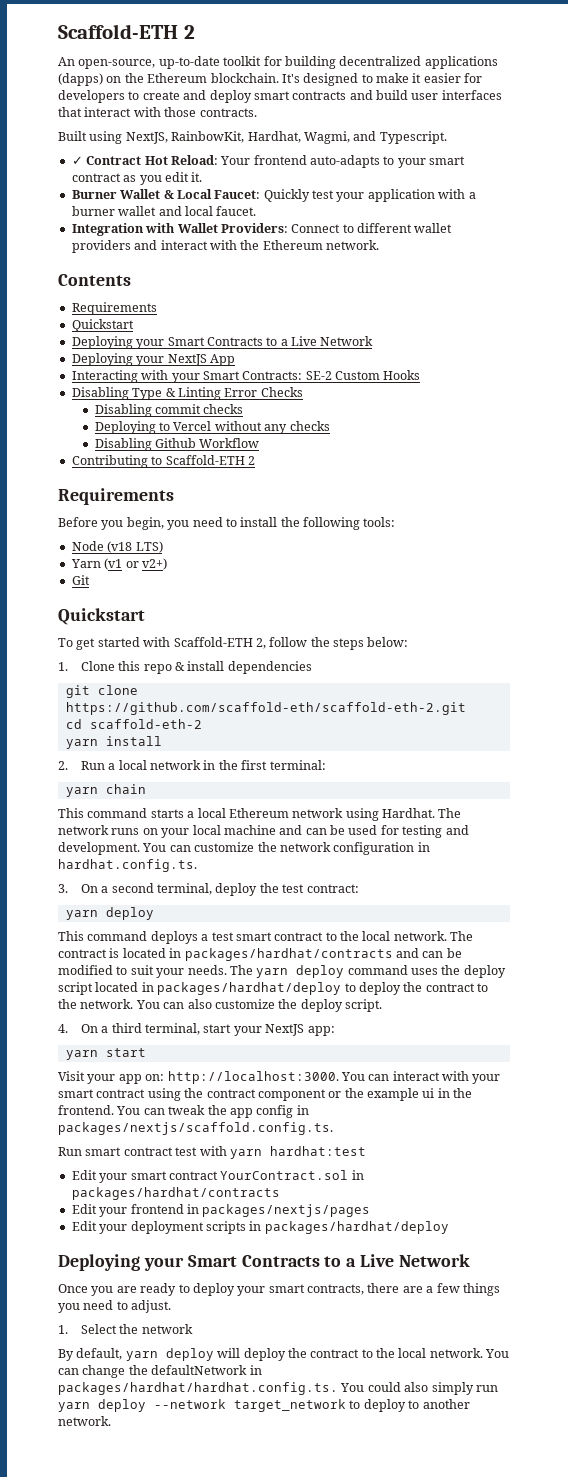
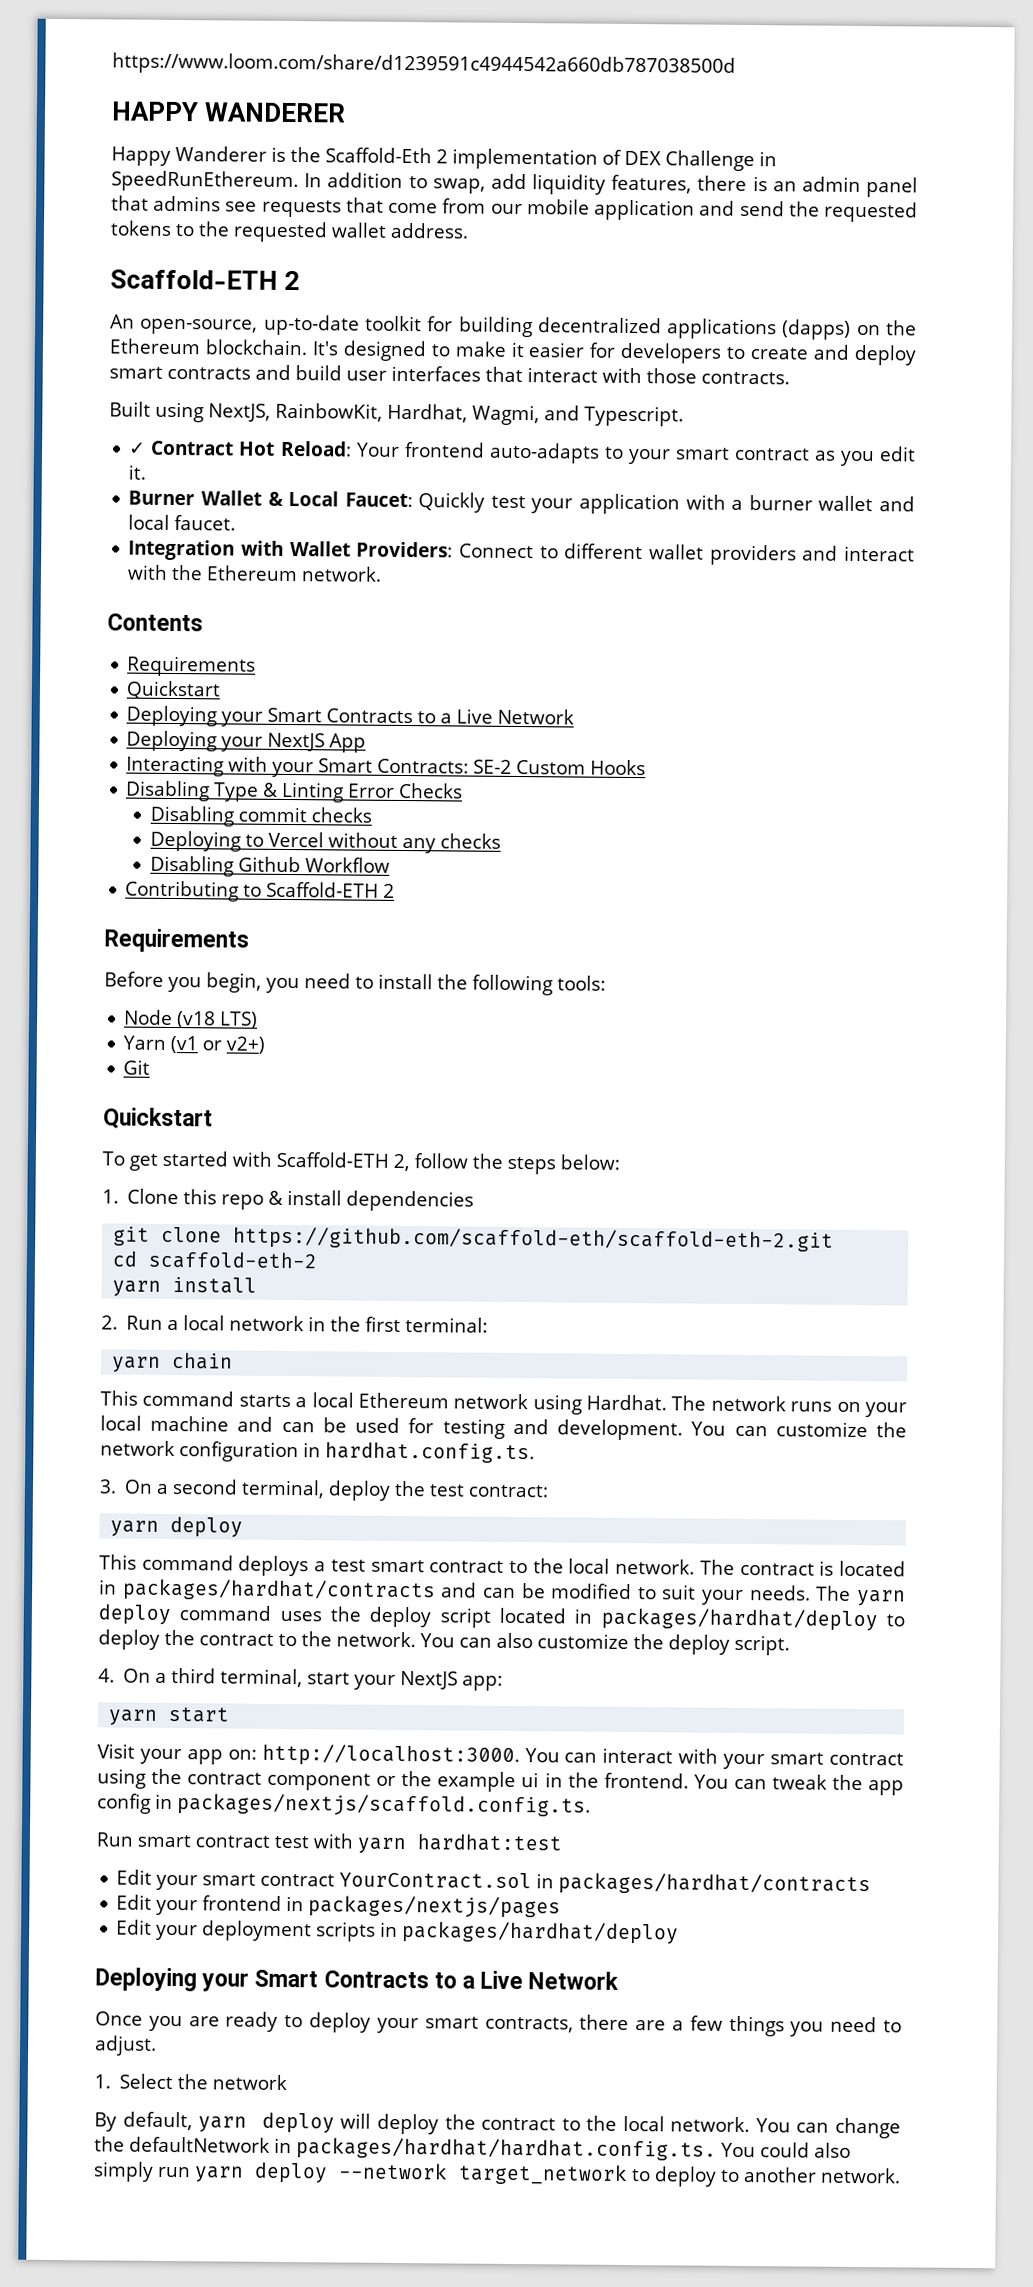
+ https://www.loom.com/share/d1239591c4944542a660db787038500d
+ HAPPY WANDERER
+ Happy Wanderer is the Scaffold-Eth 2 implementation of DEX Challenge in SpeedRunEthereum. In addition to swap, add liquidity features, there is an admin panel that admins see requests that come from our mobile application and send the requested tokens to the requested wallet address.

